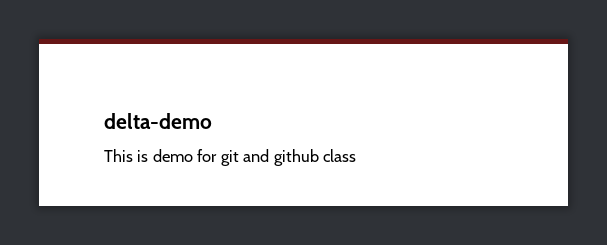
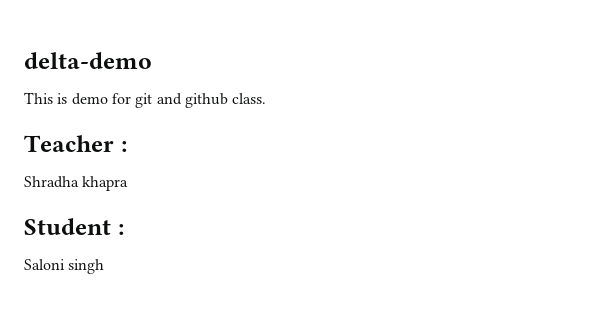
- This is demo for git and github class
+ This is demo for git and github class.
+ Teacher :
+ Shradha khapra
+ Student :
+ Saloni singh

